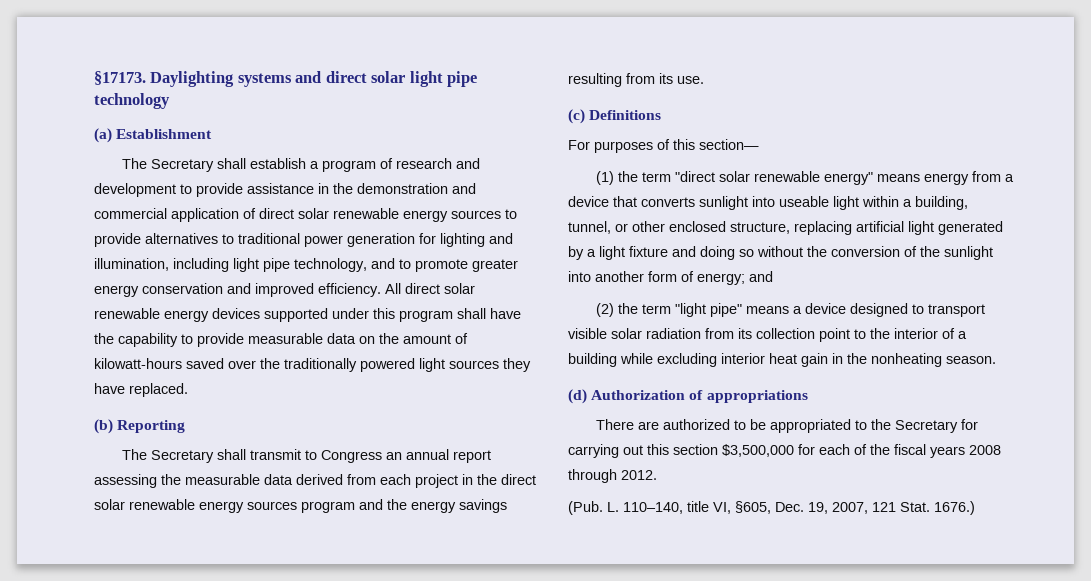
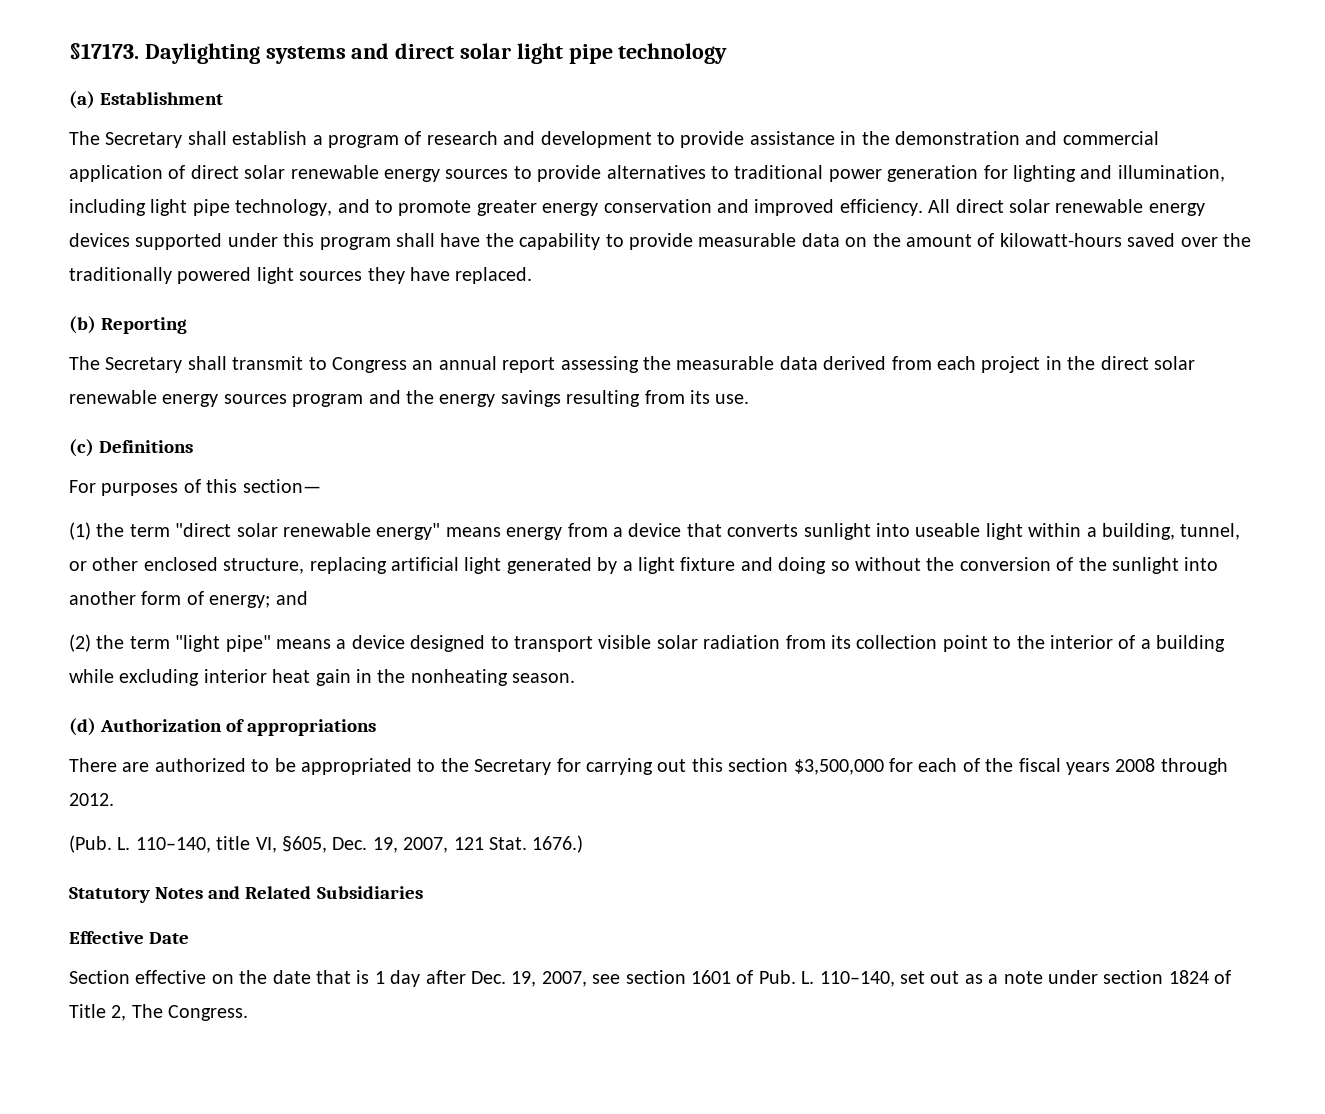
+ Statutory Notes and Related Subsidiaries
+ Effective Date
+ Section effective on the date that is 1 day after Dec. 19, 2007, see section 1601 of Pub. L. 110–140, set out as a note under section 1824 of Title 2, The Congress.

